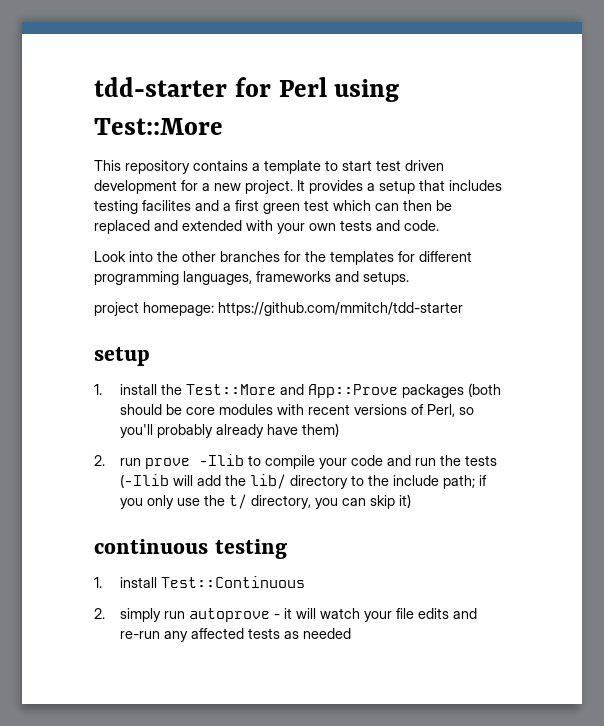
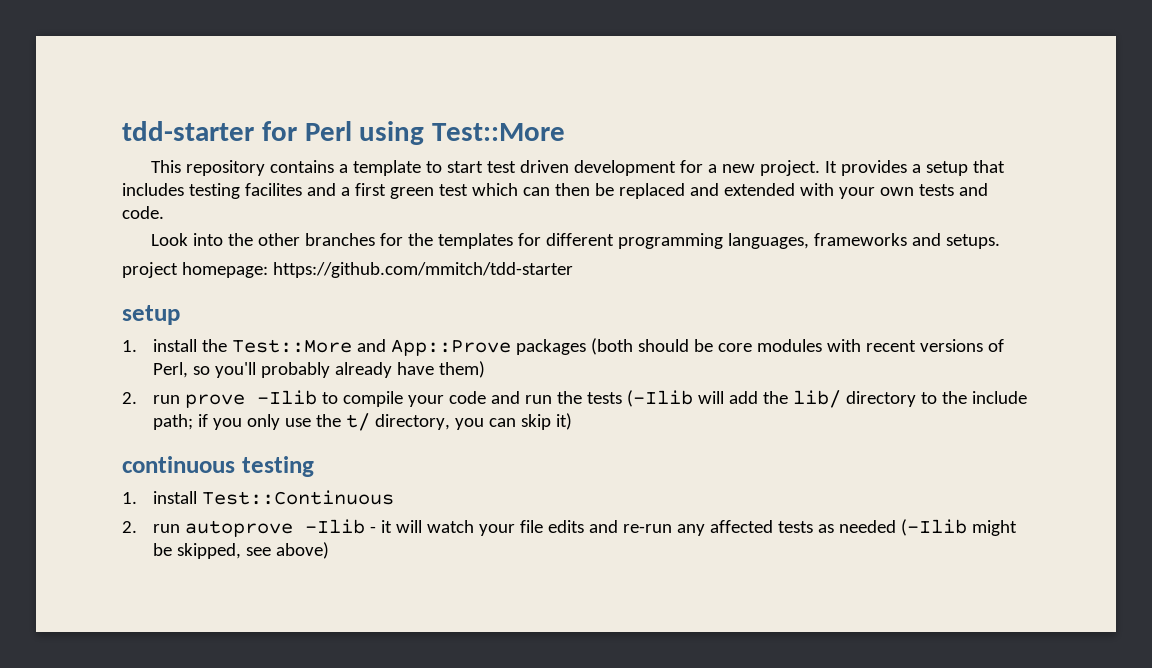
- 2. simply run autoprove - it will watch your file edits and re-run any affected tests as needed
+ 2. run autoprove -Ilib - it will watch your file edits and re-run any affected tests as needed (-Ilib might be skipped, see above)

